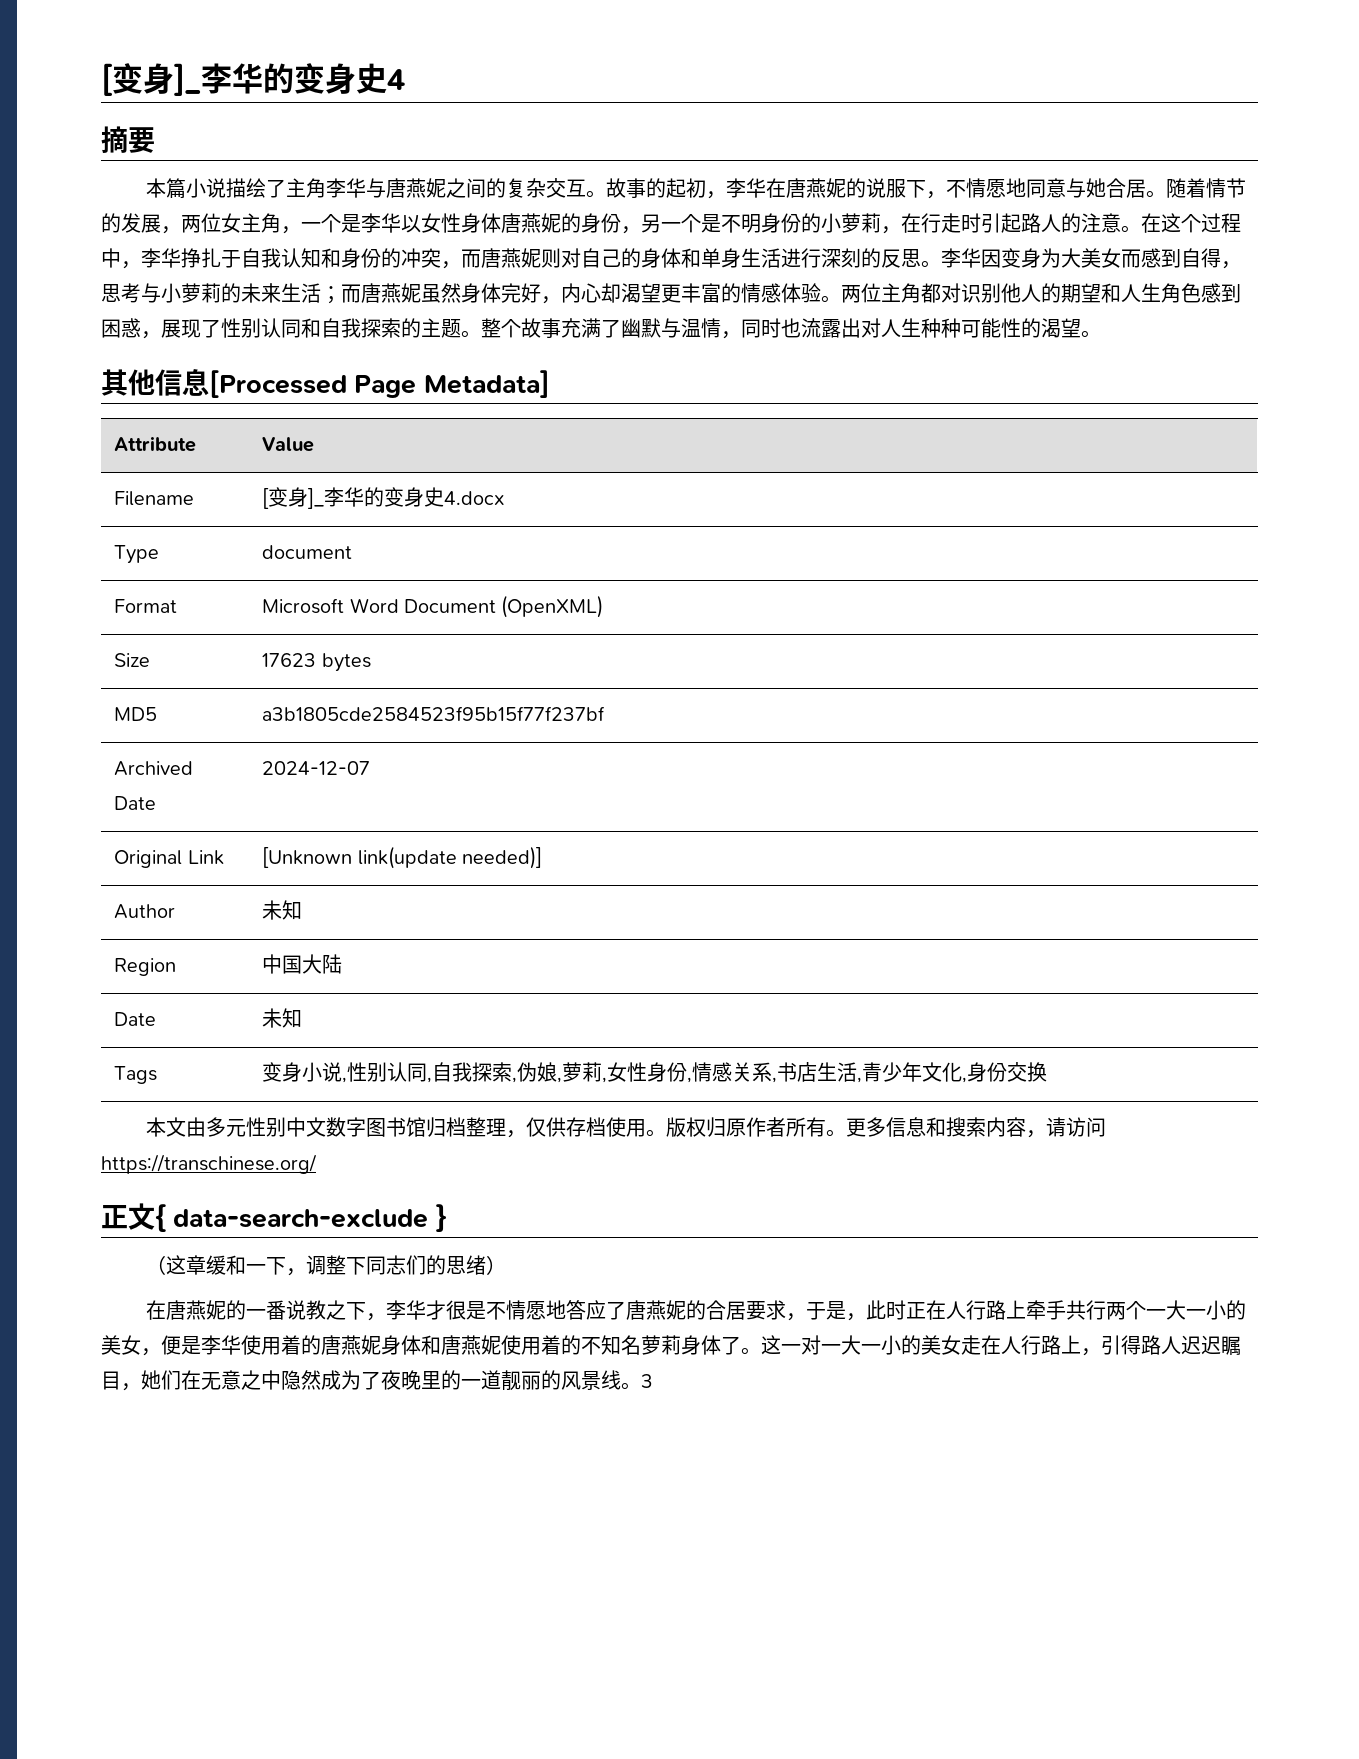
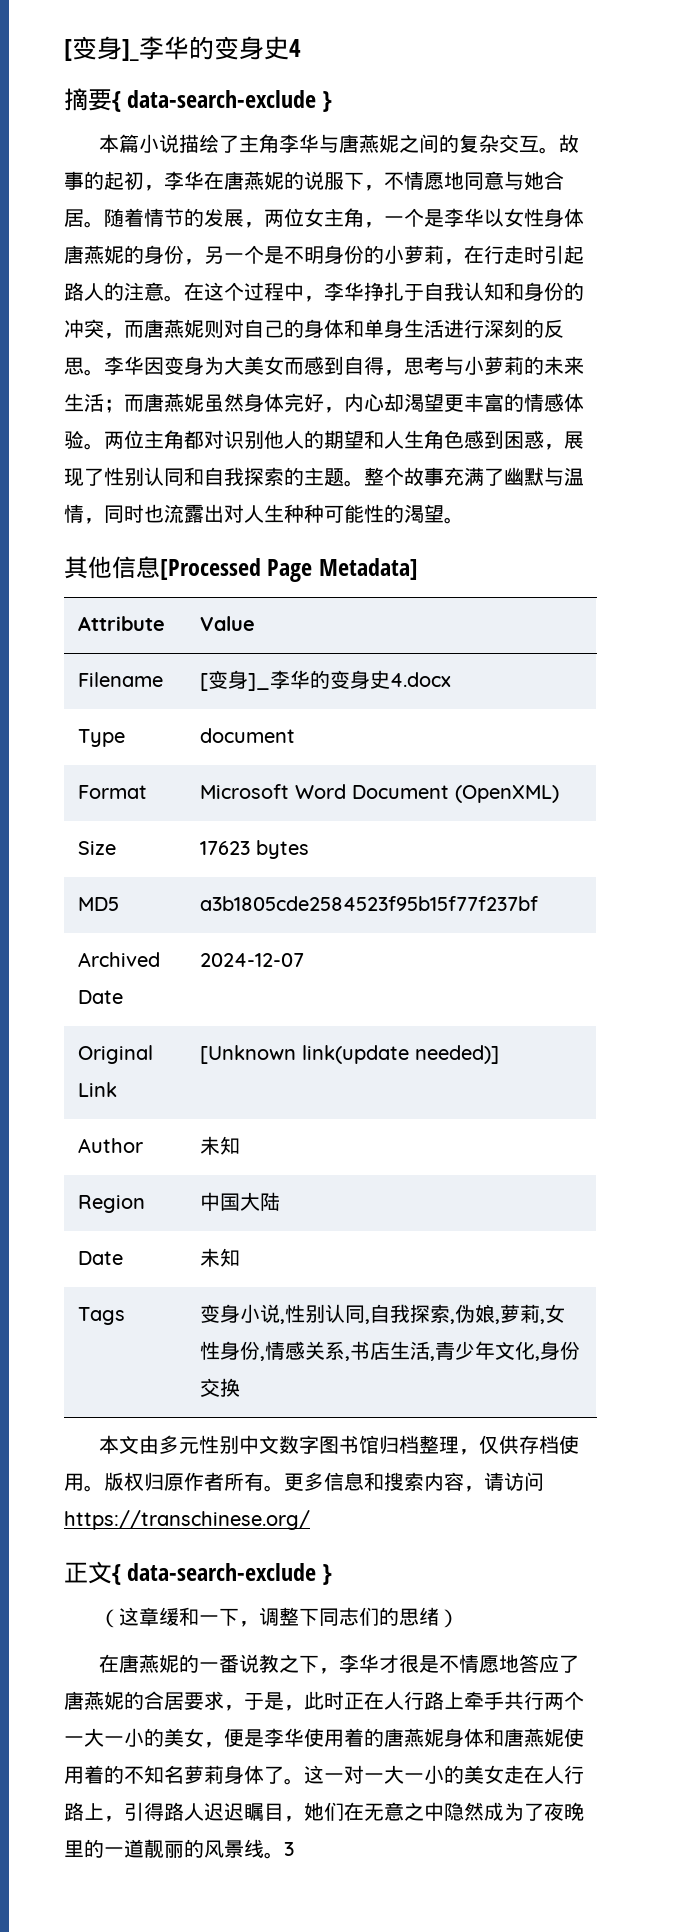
- 摘要
+ 摘要{ data-search-exclude }

